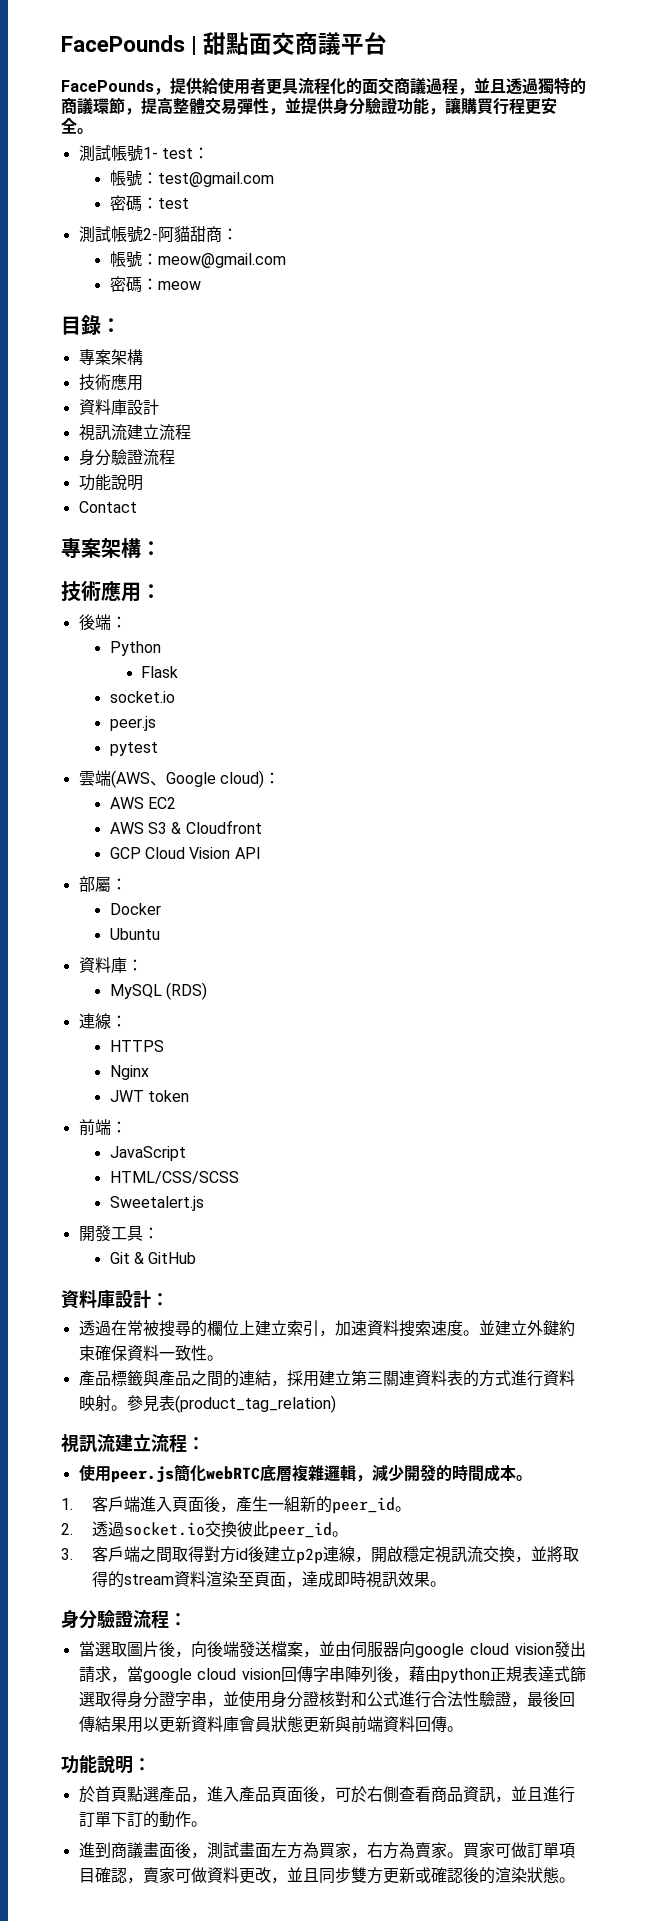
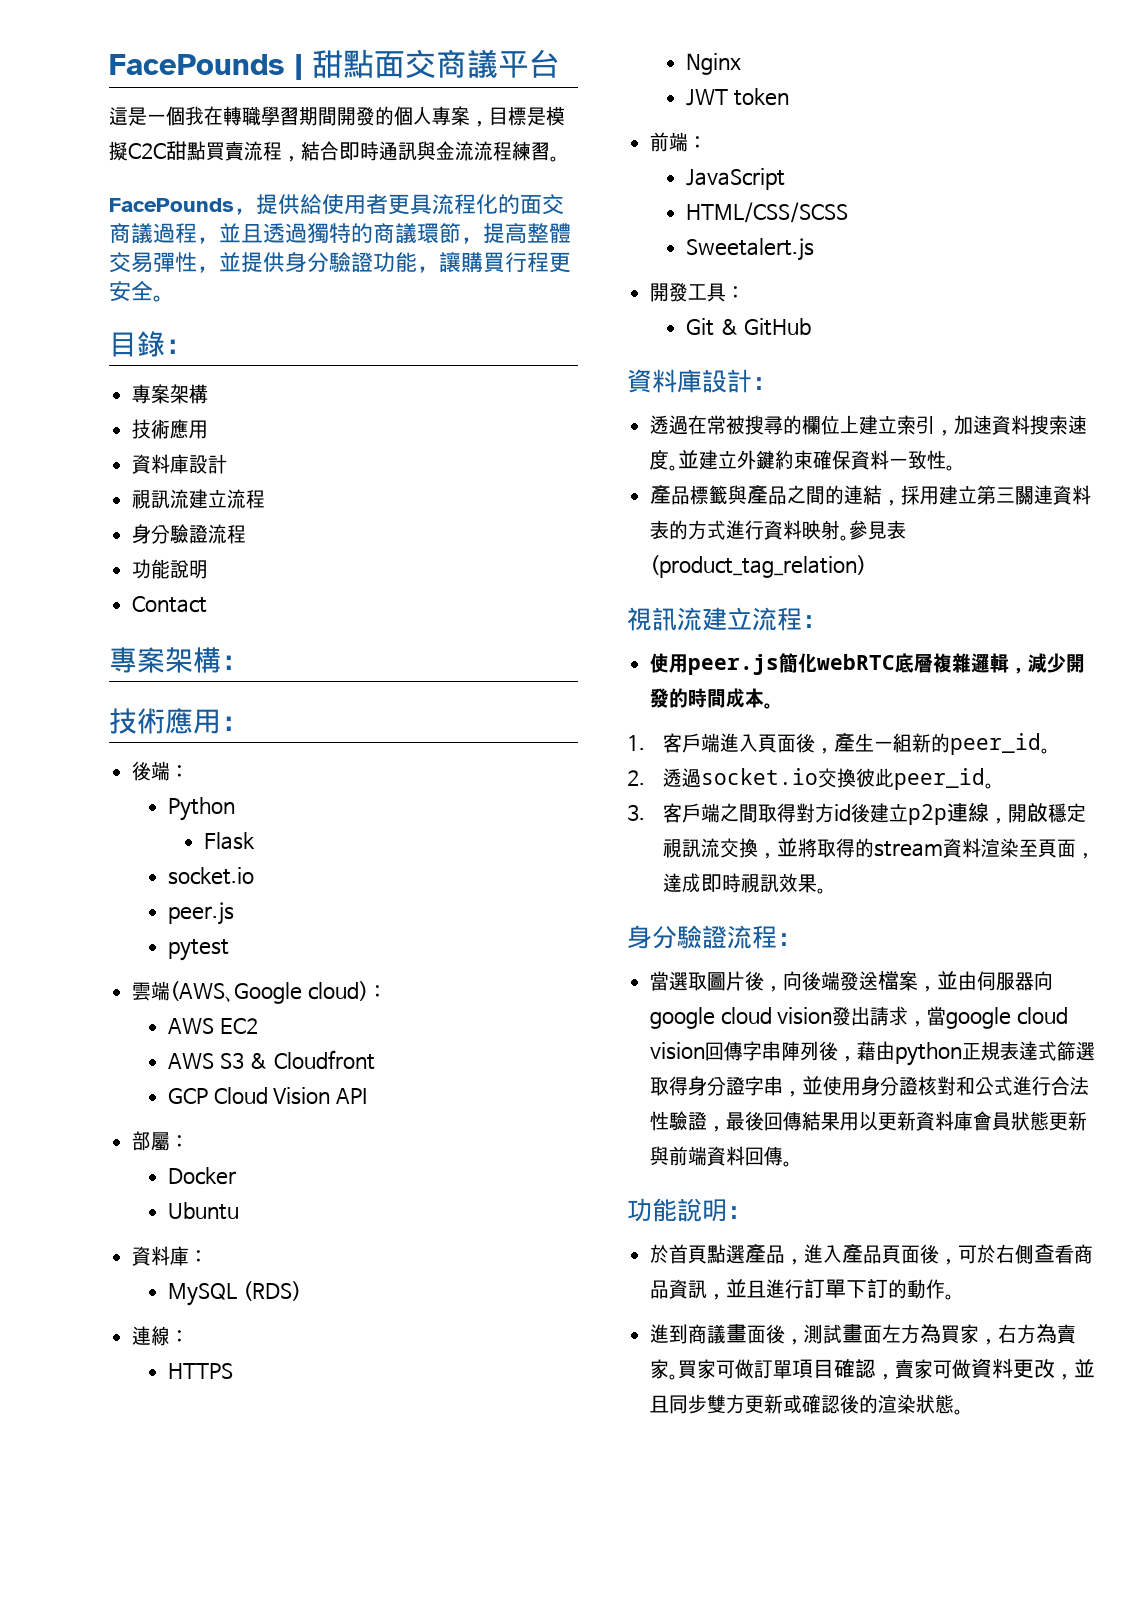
+ 這是一個我在轉職學習期間開發的個人專案，目標是模擬C2C甜點買賣流程，結合即時通訊與金流流程練習。
- 測試帳號1- test：
- 帳號：test@gmail.com
- 密碼：test
- 測試帳號2-阿貓甜商：
- 帳號：meow@gmail.com
- 密碼：meow

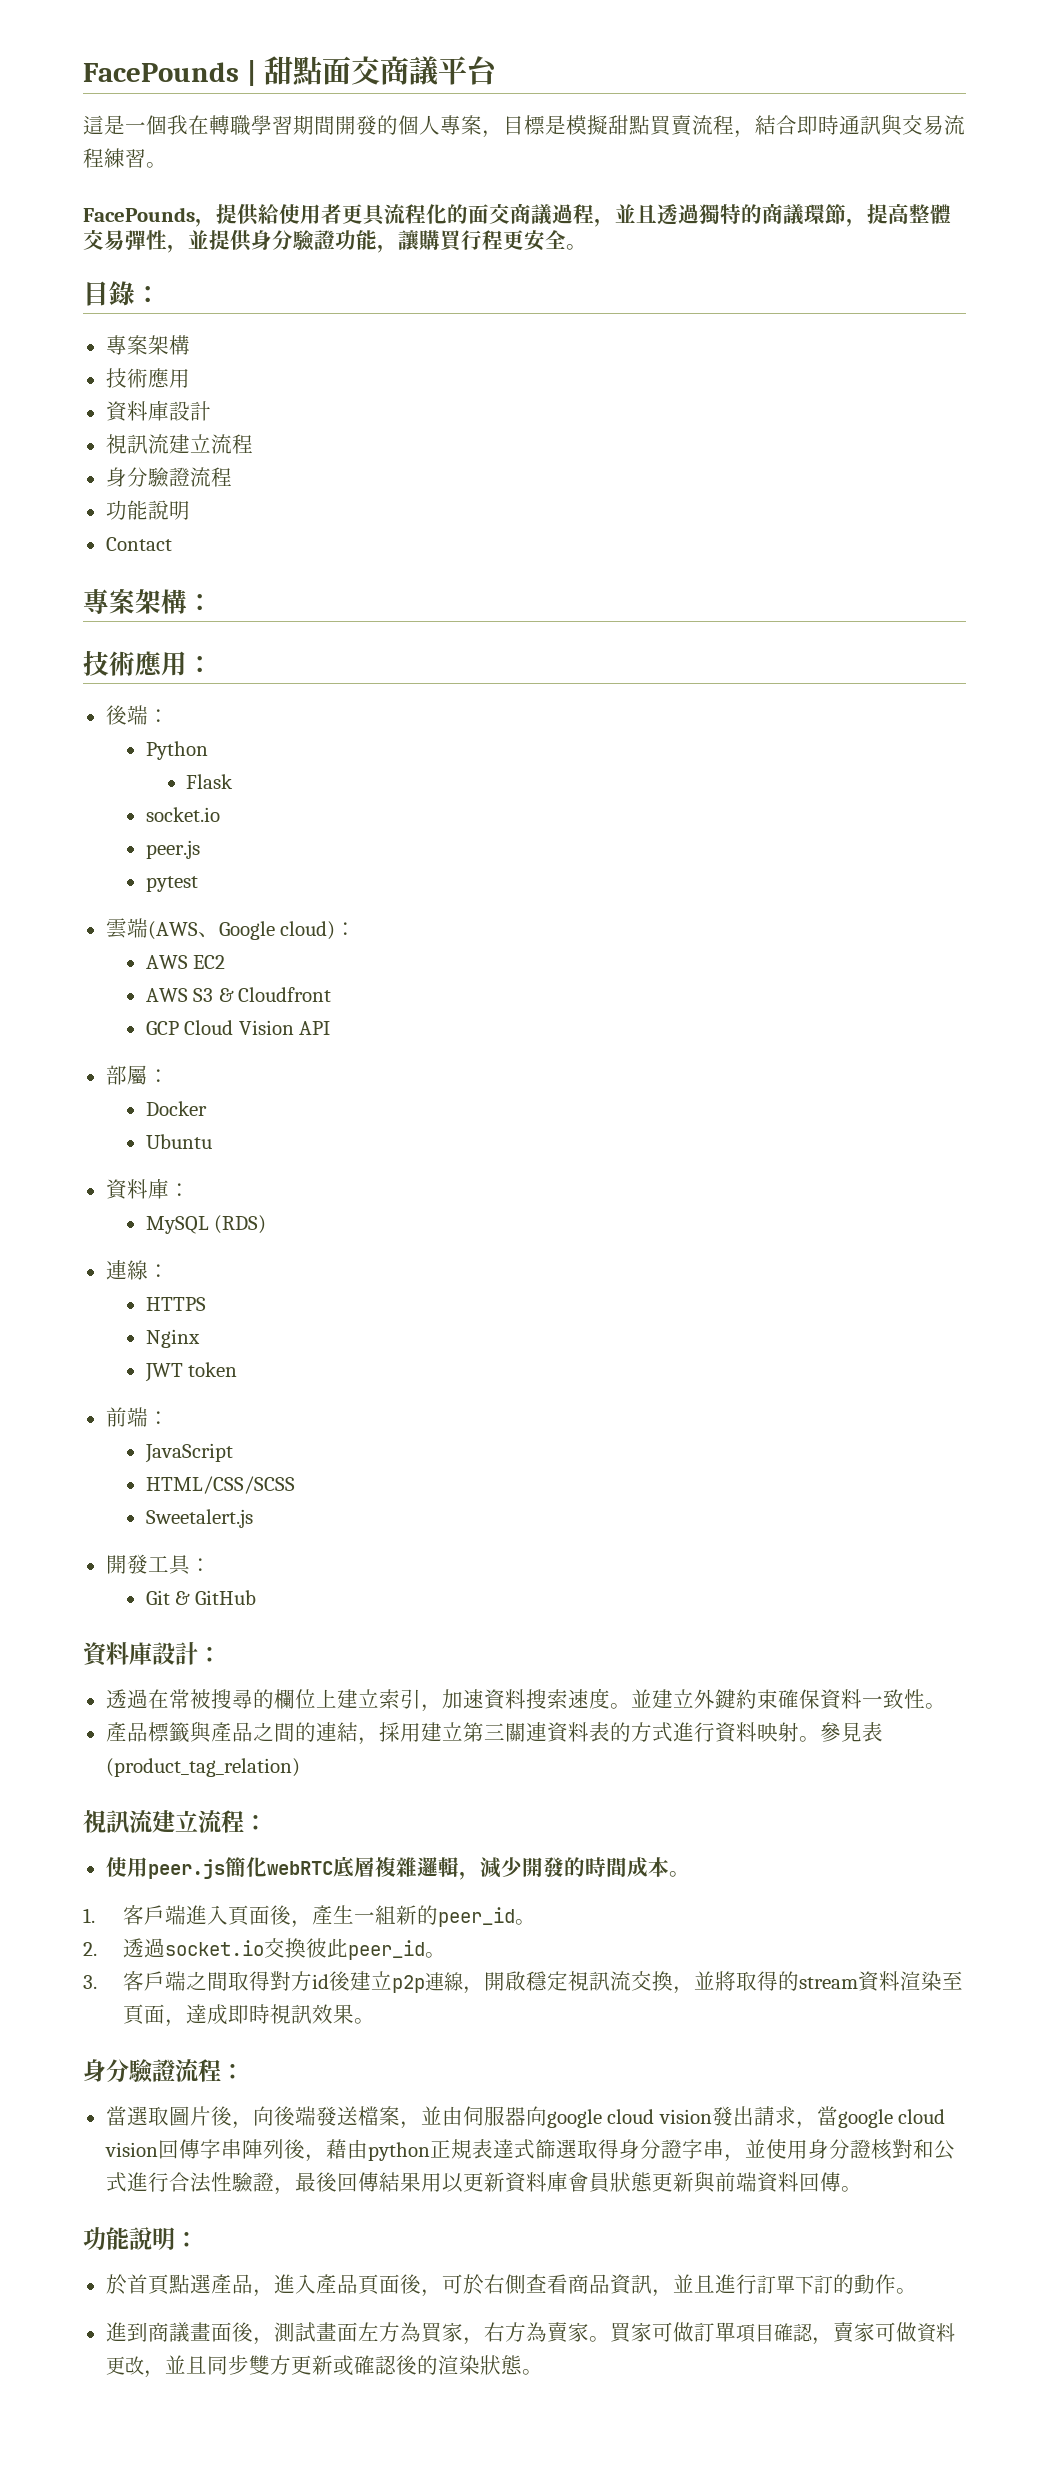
- 這是一個我在轉職學習期間開發的個人專案，目標是模擬C2C甜點買賣流程，結合即時通訊與金流流程練習。
+ 這是一個我在轉職學習期間開發的個人專案，目標是模擬甜點買賣流程，結合即時通訊與交易流程練習。

